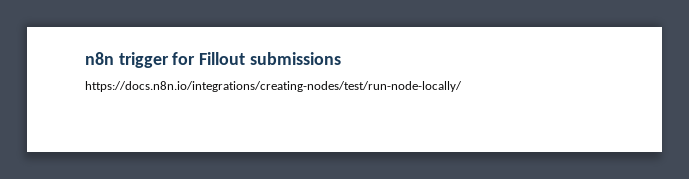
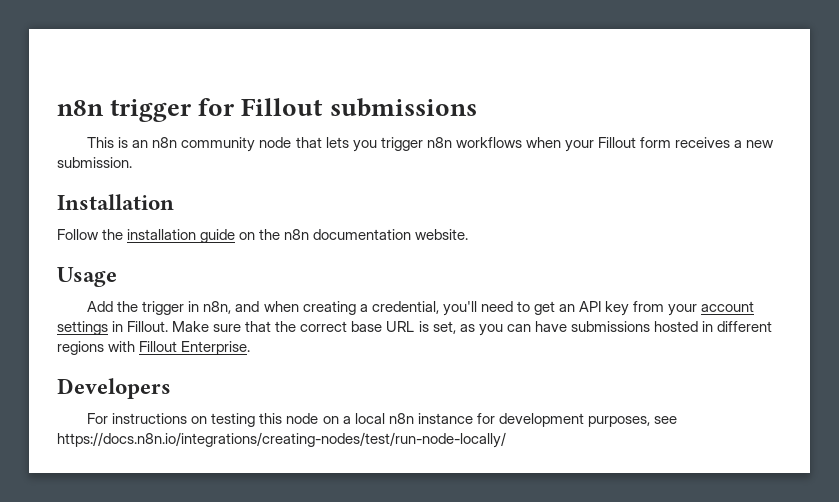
- https://docs.n8n.io/integrations/creating-nodes/test/run-node-locally/
+ This is an n8n community node that lets you trigger n8n workflows when your Fillout form receives a new submission.
+ Installation
+ Follow the installation guide on the n8n documentation website.
+ Usage
+ Add the trigger in n8n, and when creating a credential, you'll need to get an API key from your account settings in Fillout. Make sure that the correct base URL is set, as you can have submissions hosted in different regions with Fillout Enterprise.
+ Developers
+ For instructions on testing this node on a local n8n instance for development purposes, see https://docs.n8n.io/integrations/creating-nodes/test/run-node-locally/

